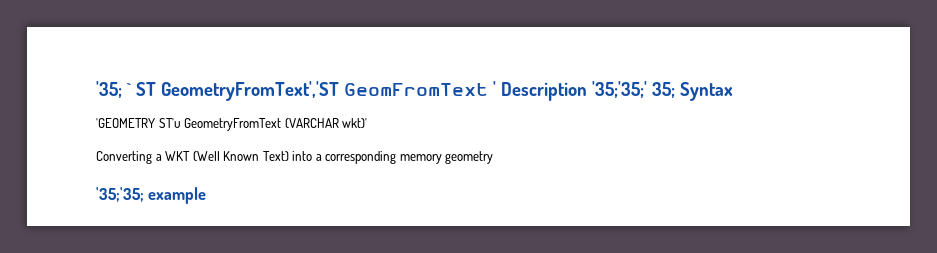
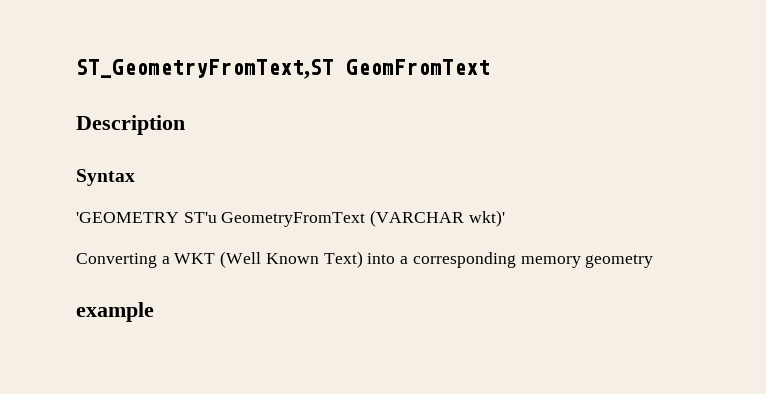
- '35; ` ST GeometryFromText','ST GeomFromText ' Description '35;'35;' 35; Syntax
+ ST_GeometryFromText,ST GeomFromText
+ Description
+ Syntax
- '35;'35; example
+ example

